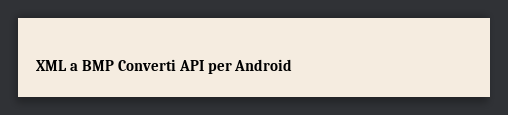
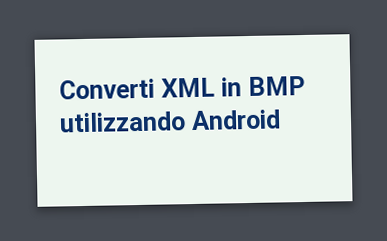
- XML a BMP Converti API per Android
+ Converti XML in BMP utilizzando Android

